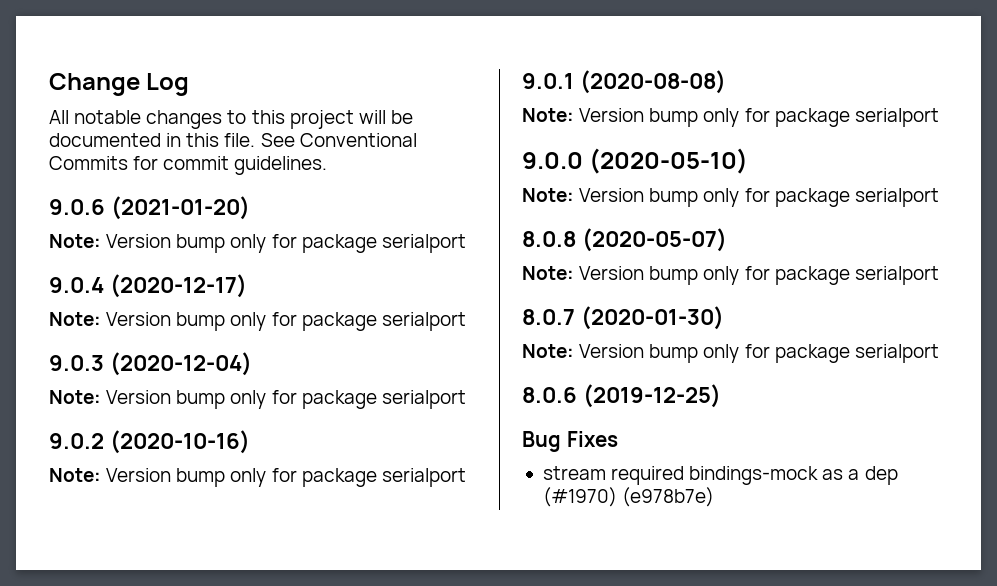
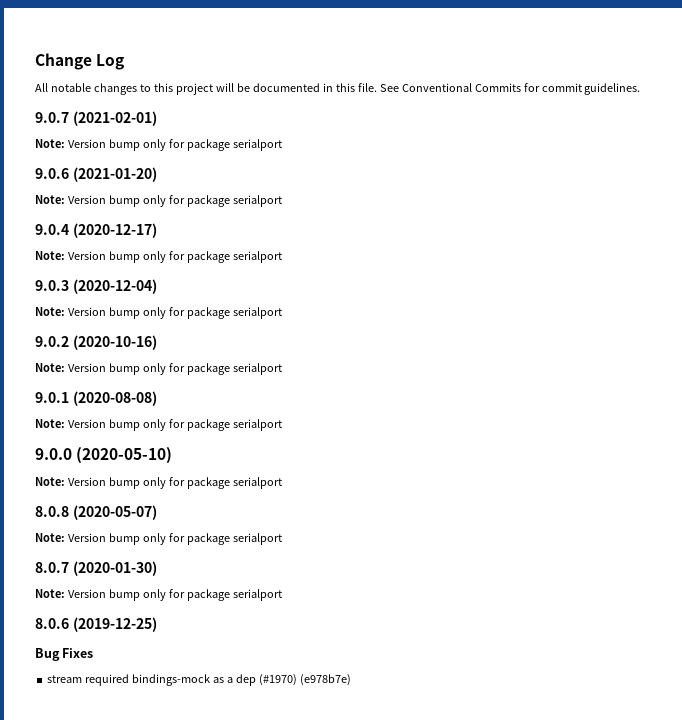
+ 9.0.7 (2021-02-01)
+ Note: Version bump only for package serialport

